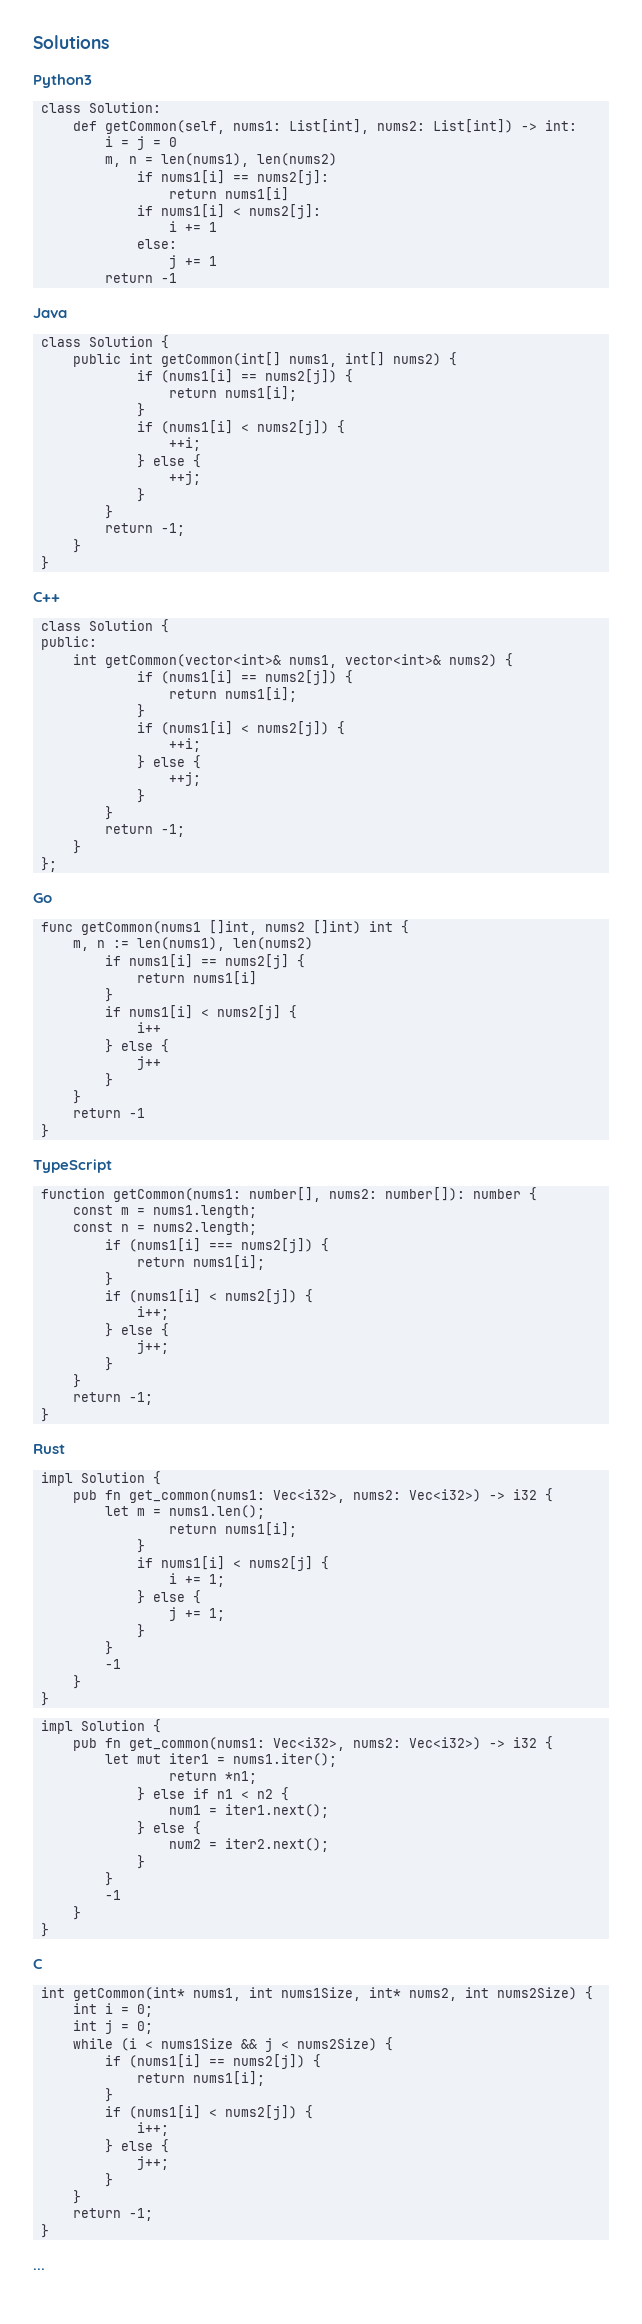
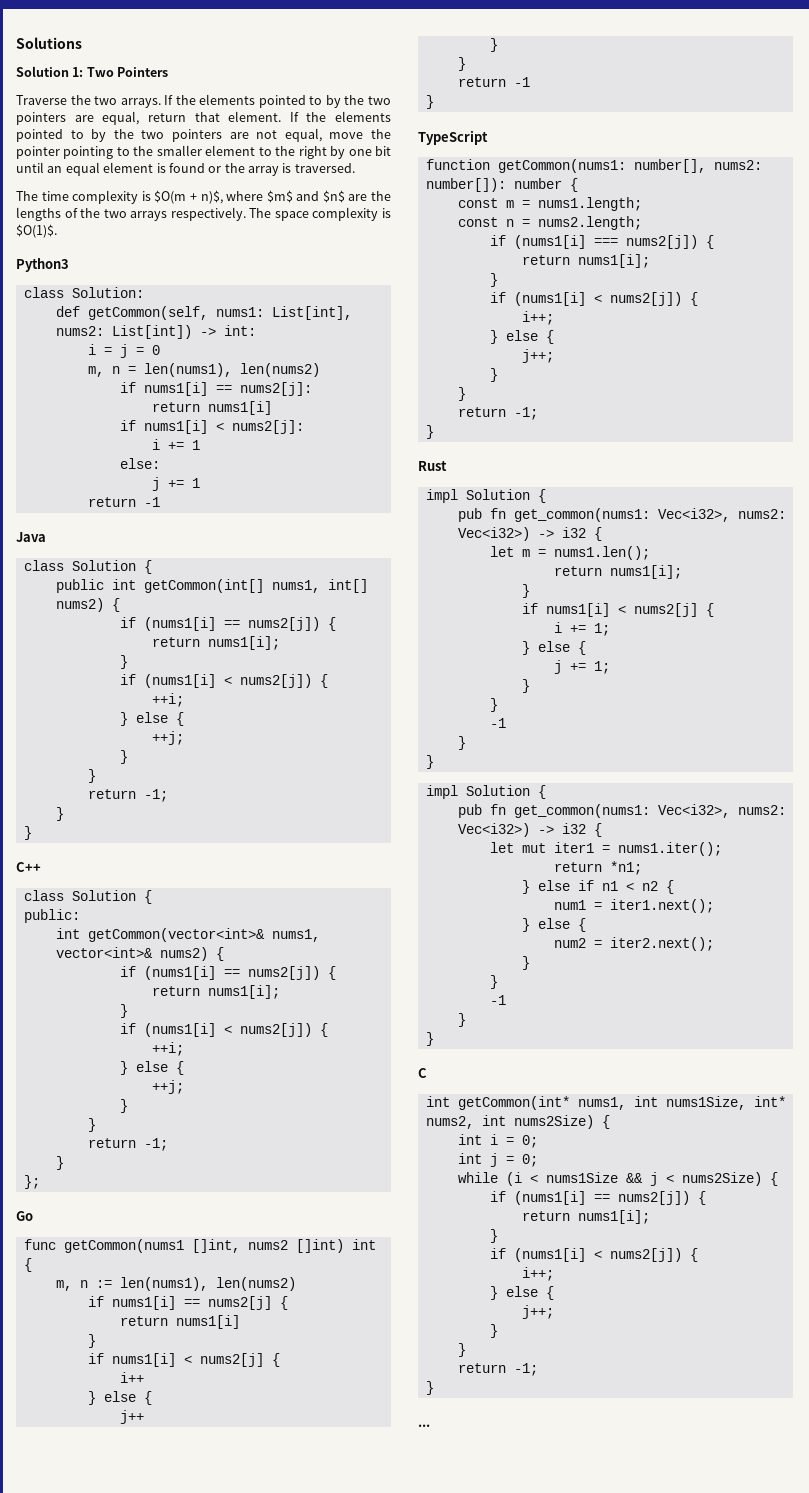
+ Solution 1: Two Pointers
+ Traverse the two arrays. If the elements pointed to by the two pointers are equal, return that element. If the elements pointed to by the two pointers are not equal, move the pointer pointing to the smaller element to the right by one bit until an equal element is found or the array is traversed.
+ The time complexity is $O(m + n)$, where $m$ and $n$ are the lengths of the two arrays respectively. The space complexity is $O(1)$.

